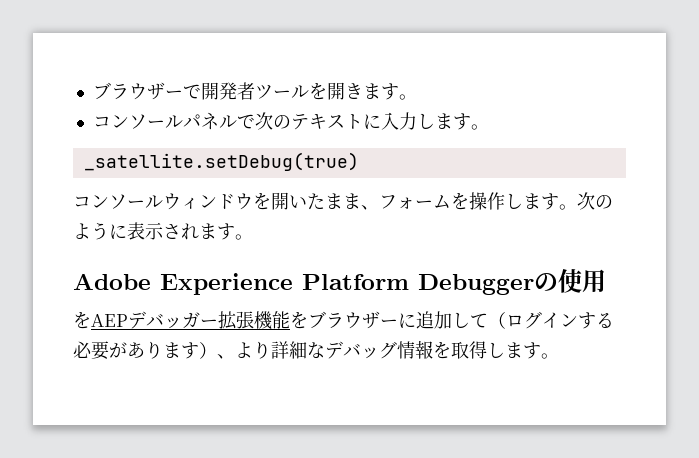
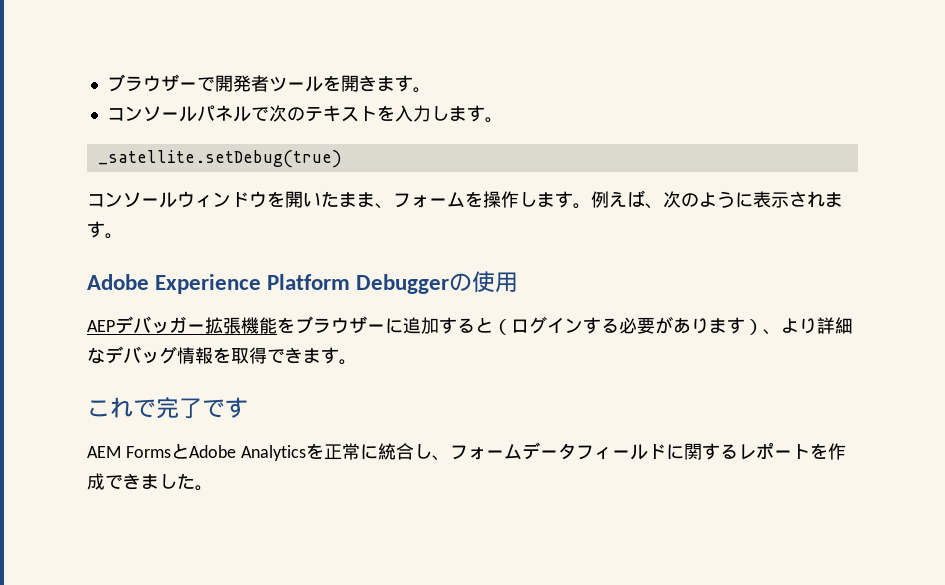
- コンソールパネルで次のテキストに入力します。
+ コンソールパネルで次のテキストを入力します。
- 次のように表示されます。
+ 例えば、次のように表示されます。
- をAEPデバッガー拡張機能をブラウザーに追加して（ログインする必要があります）、より詳細なデバッグ情報を取得します。
+ AEPデバッガー拡張機能をブラウザーに追加すると（ログインする必要があります）、より詳細なデバッグ情報を取得できます。
+ これで完了です
+ AEM FormsとAdobe Analyticsを正常に統合し、フォームデータフィールドに関するレポートを作成できました。

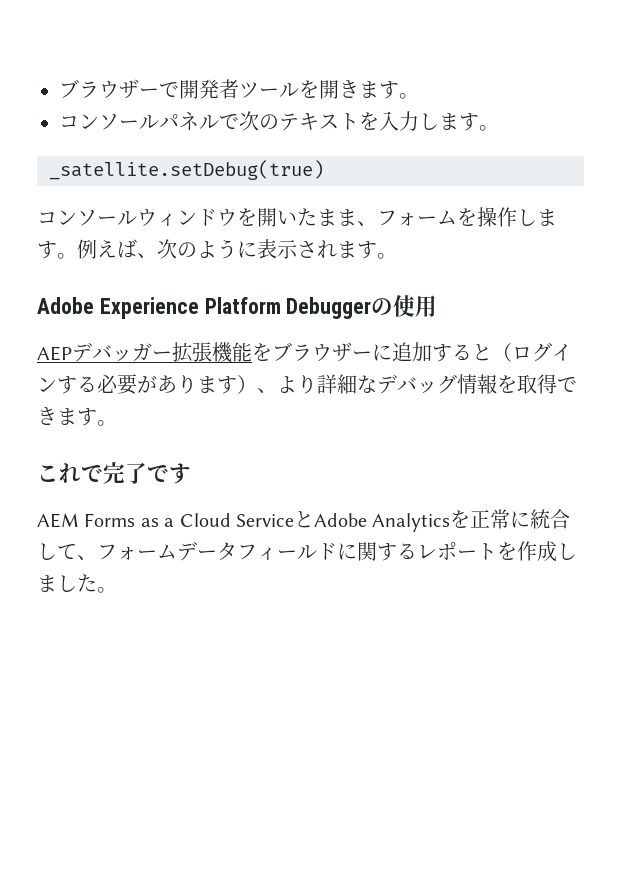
- AEM FormsとAdobe Analyticsを正常に統合し、フォームデータフィールドに関するレポートを作成できました。
+ AEM Forms as a Cloud ServiceとAdobe Analyticsを正常に統合して、フォームデータフィールドに関するレポートを作成しました。

